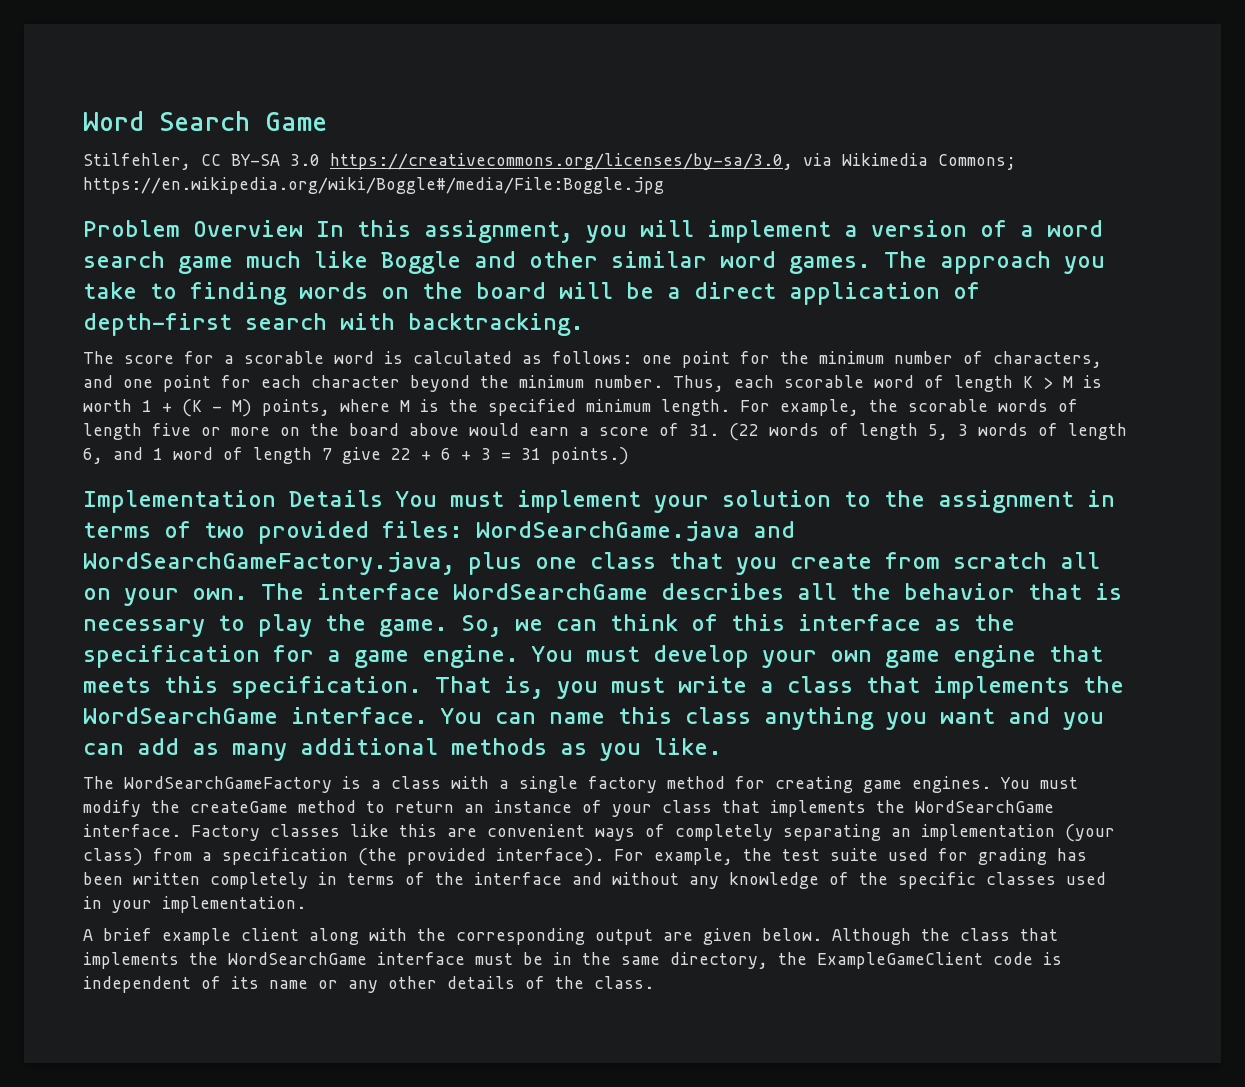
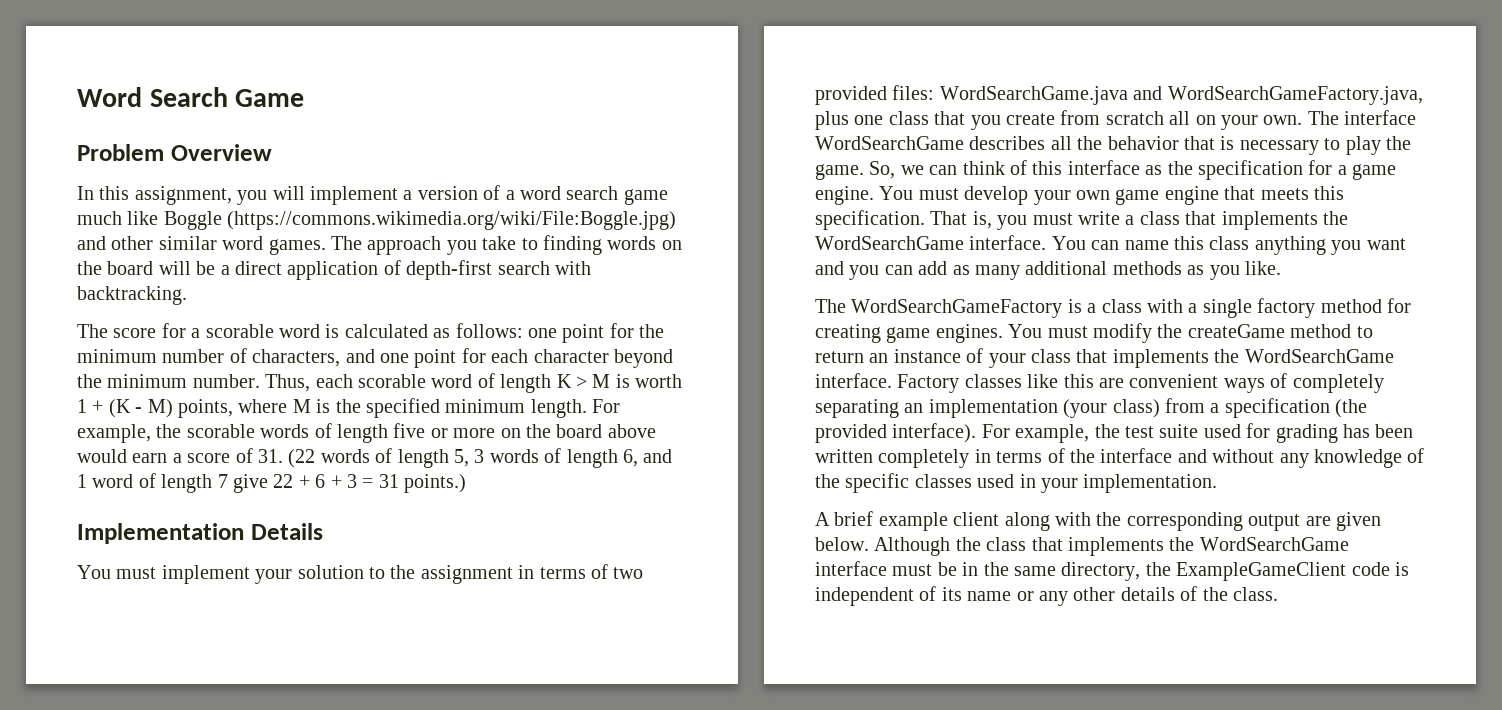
- Stilfehler, CC BY-SA 3.0 https://creativecommons.org/licenses/by-sa/3.0, via Wikimedia Commons; https://en.wikipedia.org/wiki/Boggle#/media/File:Boggle.jpg
- Problem Overview In this assignment, you will implement a version of a word search game much like Boggle and other similar word games.
+ Problem Overview
+ In this assignment, you will implement a version of a word search game much like Boggle (https://commons.wikimedia.org/wiki/File:Boggle.jpg) and other similar word games.
- Implementation Details You must implement your solution to the assignment in terms of two provided files: WordSearchGame.java and WordSearchGameFactory.java, plus one class that you create from scratch all on your own.
+ Implementation Details
+ You must implement your solution to the assignment in terms of two provided files: WordSearchGame.java and WordSearchGameFactory.java, plus one class that you create from scratch all on your own.

